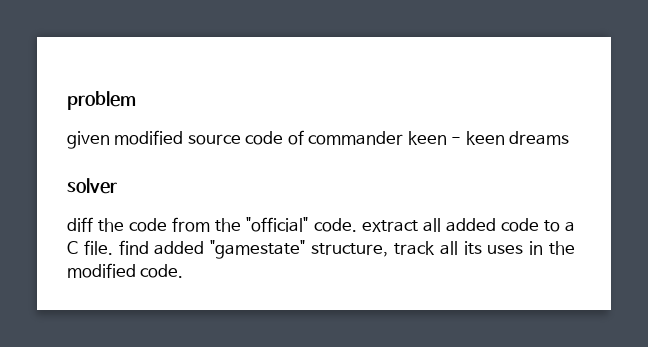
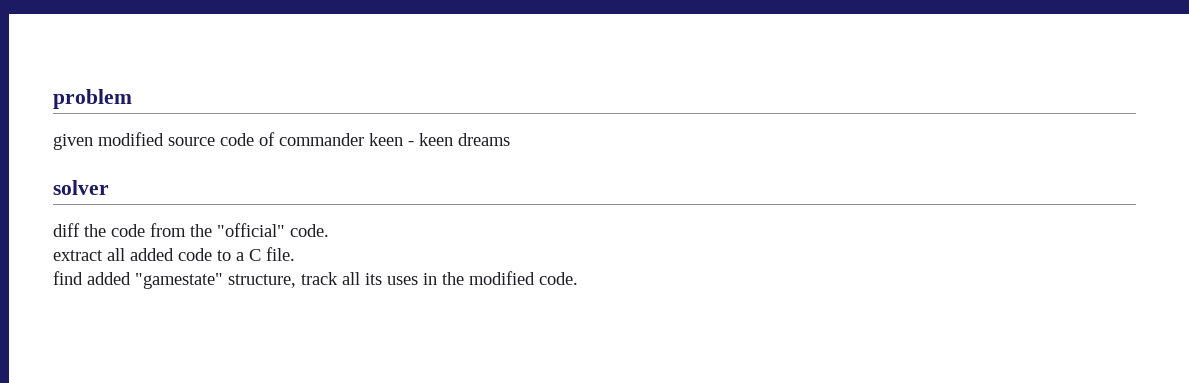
- diff the code from the "official" code. extract all added code to a C file. find added "gamestate" structure, track all its uses in the modified code.
+ diff the code from the "official" code.
+ extract all added code to a C file.
+ find added "gamestate" structure, track all its uses in the modified code.

